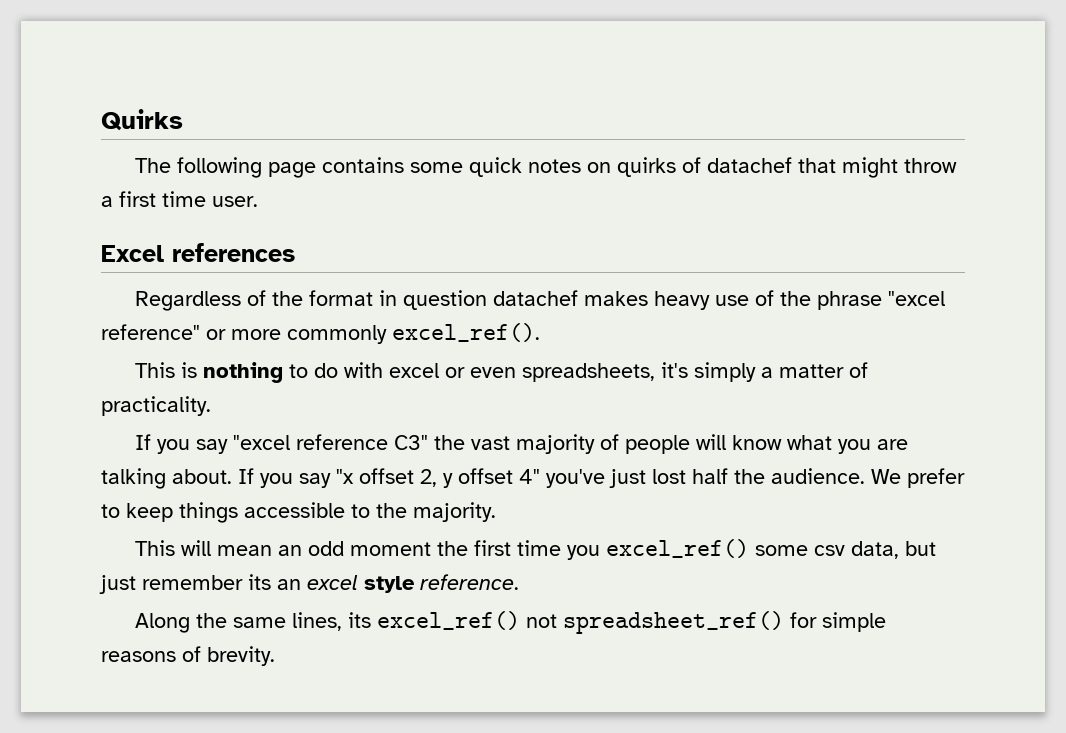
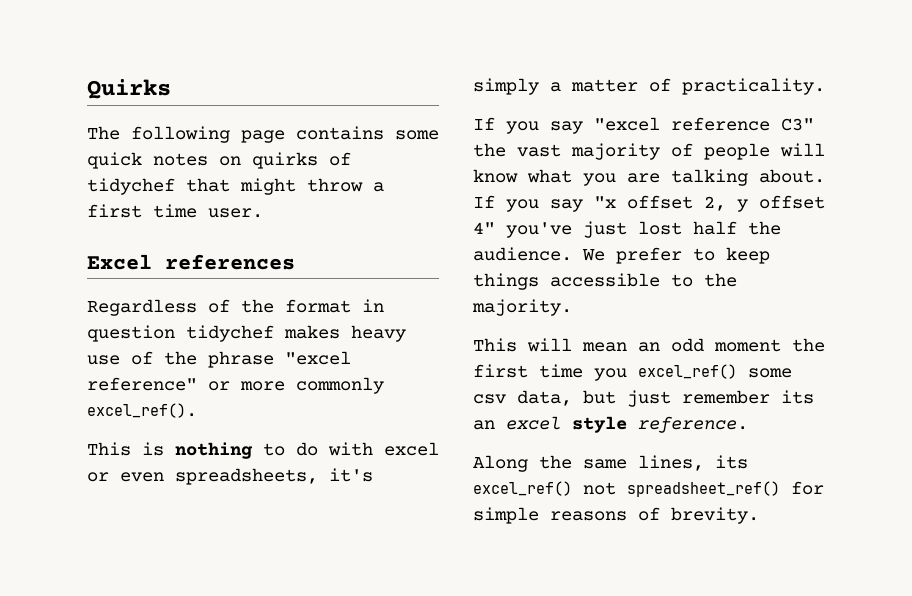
- The following page contains some quick notes on quirks of datachef that might throw a first time user.
+ The following page contains some quick notes on quirks of tidychef that might throw a first time user.
- Regardless of the format in question datachef makes heavy use of the phrase "excel reference" or more commonly excel_ref().
+ Regardless of the format in question tidychef makes heavy use of the phrase "excel reference" or more commonly excel_ref().

